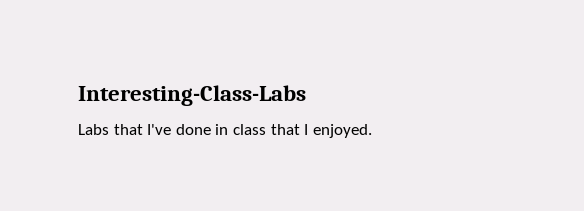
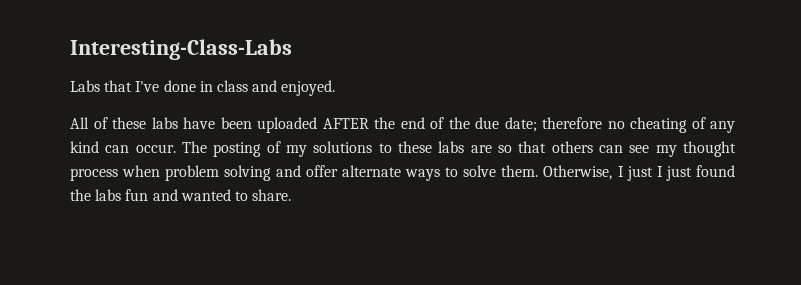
- Labs that I've done in class that I enjoyed.
+ Labs that I've done in class and enjoyed.
+ All of these labs have been uploaded AFTER the end of the due date; therefore no cheating of any kind can occur. The posting of my solutions to these labs are so that others can see my thought process when problem solving and offer alternate ways to solve them. Otherwise, I just I just found the labs fun and wanted to share.

